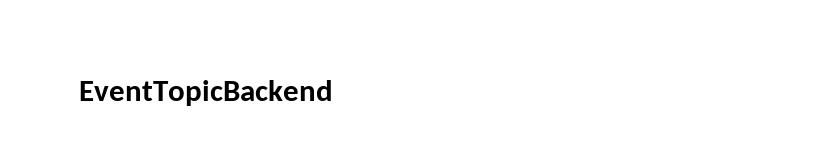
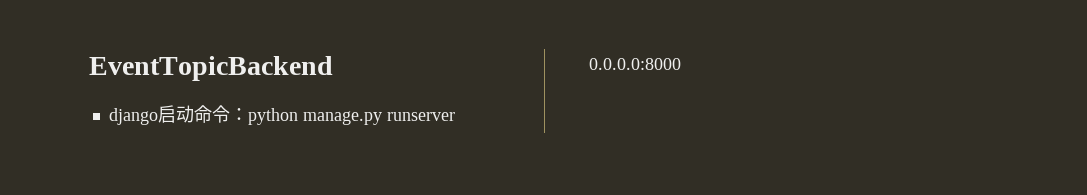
+ django启动命令：python manage.py runserver 0.0.0.0:8000

